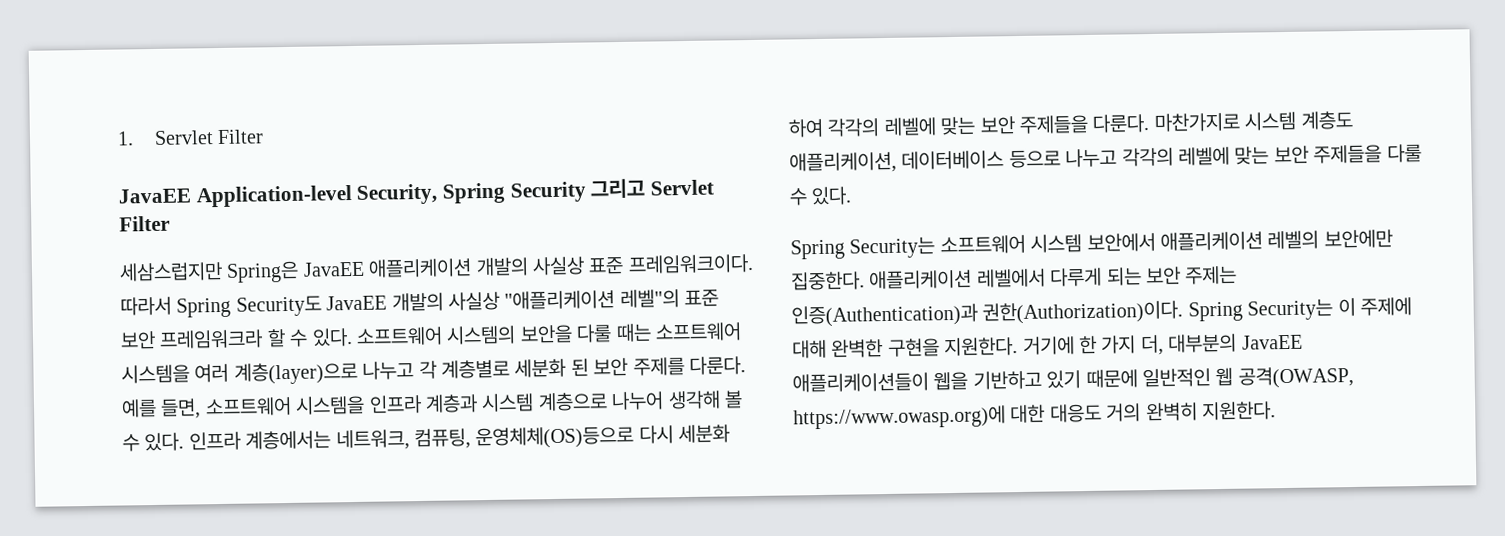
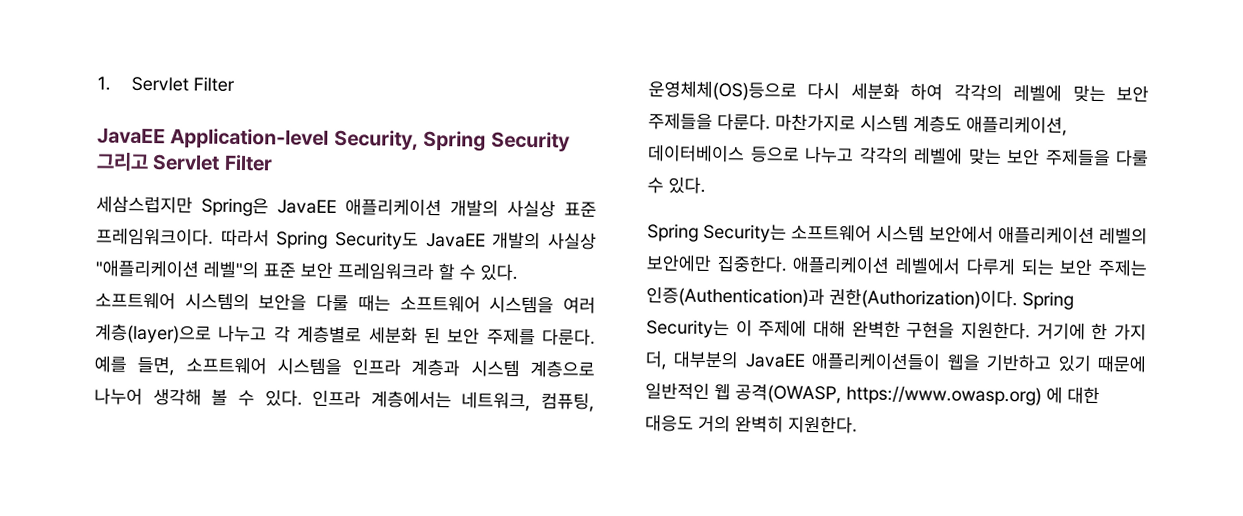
- 거기에 한 가지 더, 대부분의 JavaEE 애플리케이션들이 웹을 기반하고 있기 때문에 일반적인 웹 공격(OWASP, https://www.owasp.org)에 대한 대응도 거의 완벽히 지원한다.
+ 거기에 한 가지 더, 대부분의 JavaEE 애플리케이션들이 웹을 기반하고 있기 때문에 일반적인 웹 공격(OWASP, https://www.owasp.org) 에 대한 대응도 거의 완벽히 지원한다.

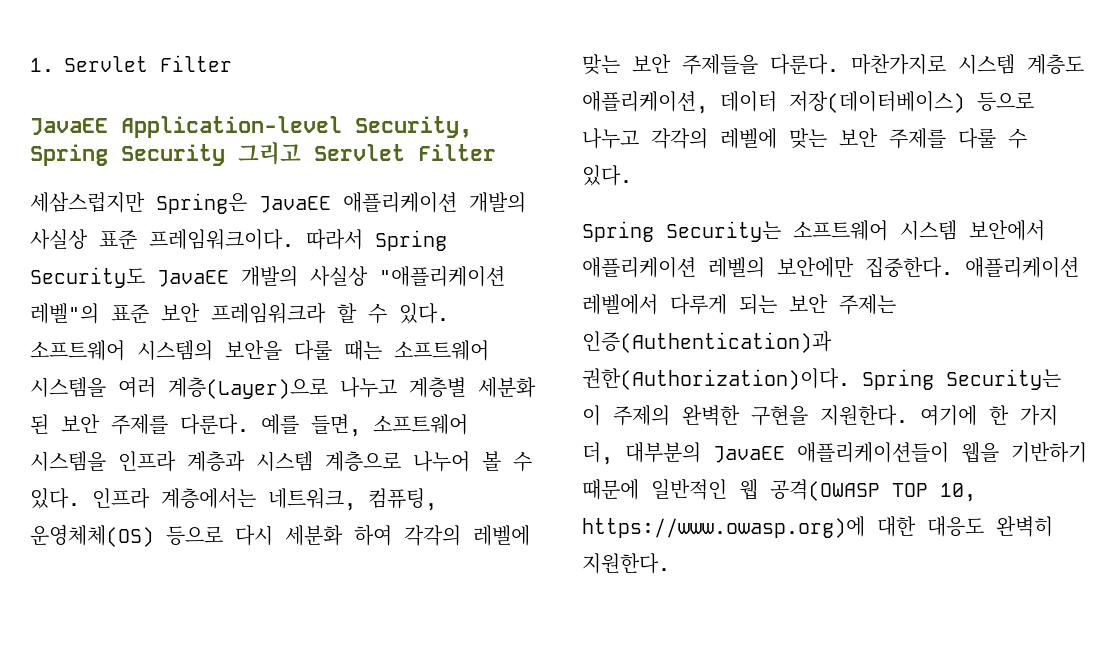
- 소프트웨어 시스템의 보안을 다룰 때는 소프트웨어 시스템을 여러 계층(layer)으로 나누고 각 계층별로 세분화 된 보안 주제를 다룬다.
+ 소프트웨어 시스템의 보안을 다룰 때는 소프트웨어 시스템을 여러 계층(Layer)으로 나누고 계층별 세분화 된 보안 주제를 다룬다.
- 예를 들면, 소프트웨어 시스템을 인프라 계층과 시스템 계층으로 나누어 생각해 볼 수 있다.
+ 예를 들면, 소프트웨어 시스템을 인프라 계층과 시스템 계층으로 나누어 볼 수 있다.
- 인프라 계층에서는 네트워크, 컴퓨팅, 운영체체(OS)등으로 다시 세분화 하여 각각의 레벨에 맞는 보안 주제들을 다룬다.
+ 인프라 계층에서는 네트워크, 컴퓨팅, 운영체체(OS) 등으로 다시 세분화 하여 각각의 레벨에 맞는 보안 주제들을 다룬다.
- 마찬가지로 시스템 계층도 애플리케이션, 데이터베이스 등으로 나누고 각각의 레벨에 맞는 보안 주제들을 다룰 수 있다.
+ 마찬가지로 시스템 계층도 애플리케이션, 데이터 저장(데이터베이스) 등으로 나누고 각각의 레벨에 맞는 보안 주제를 다룰 수 있다.
- Spring Security는 이 주제에 대해 완벽한 구현을 지원한다.
+ Spring Security는 이 주제의 완벽한 구현을 지원한다.
- 거기에 한 가지 더, 대부분의 JavaEE 애플리케이션들이 웹을 기반하고 있기 때문에 일반적인 웹 공격(OWASP, https://www.owasp.org) 에 대한 대응도 거의 완벽히 지원한다.
+ 여기에 한 가지 더, 대부분의 JavaEE 애플리케이션들이 웹을 기반하기 때문에 일반적인 웹 공격(OWASP TOP 10, https://www.owasp.org)에 대한 대응도 완벽히 지원한다.

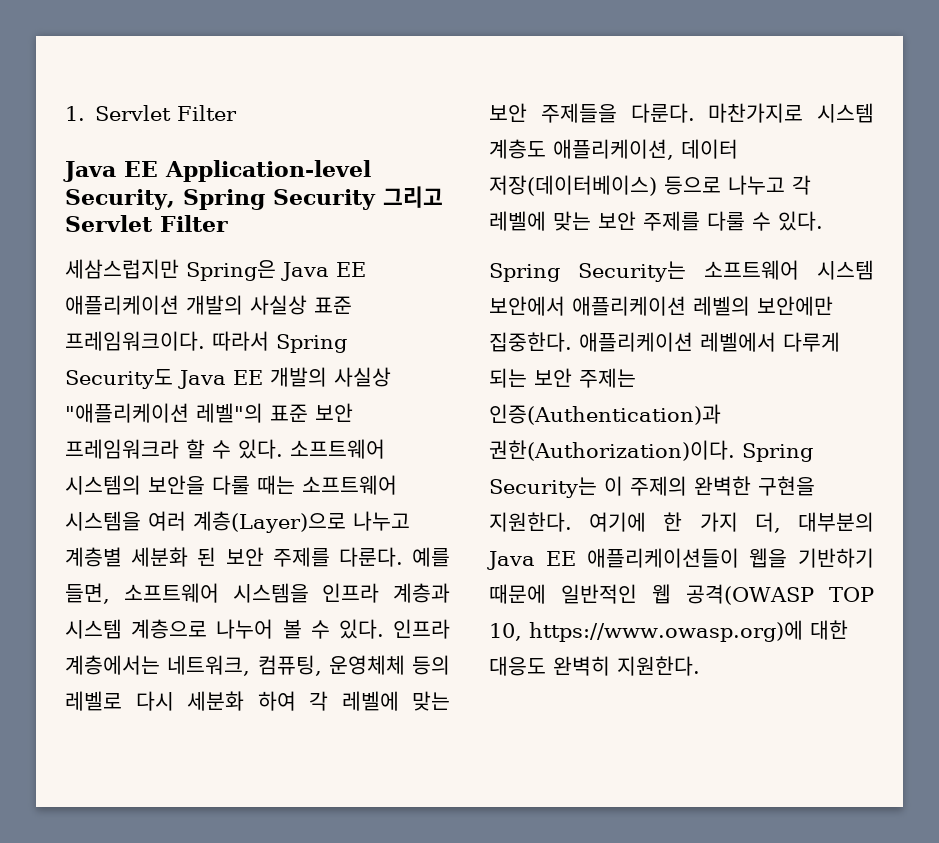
- JavaEE Application-level Security, Spring Security 그리고 Servlet Filter
+ Java EE Application-level Security, Spring Security 그리고 Servlet Filter
- 세삼스럽지만 Spring은 JavaEE 애플리케이션 개발의 사실상 표준 프레임워크이다.
+ 세삼스럽지만 Spring은 Java EE 애플리케이션 개발의 사실상 표준 프레임워크이다.
- 따라서 Spring Security도 JavaEE 개발의 사실상 "애플리케이션 레벨"의 표준 보안 프레임워크라 할 수 있다.
+ 따라서 Spring Security도 Java EE 개발의 사실상 "애플리케이션 레벨"의 표준 보안 프레임워크라 할 수 있다.
- 인프라 계층에서는 네트워크, 컴퓨팅, 운영체체(OS) 등으로 다시 세분화 하여 각각의 레벨에 맞는 보안 주제들을 다룬다.
+ 인프라 계층에서는 네트워크, 컴퓨팅, 운영체체 등의 레벨로 다시 세분화 하여 각 레벨에 맞는 보안 주제들을 다룬다.
- 마찬가지로 시스템 계층도 애플리케이션, 데이터 저장(데이터베이스) 등으로 나누고 각각의 레벨에 맞는 보안 주제를 다룰 수 있다.
+ 마찬가지로 시스템 계층도 애플리케이션, 데이터 저장(데이터베이스) 등으로 나누고 각 레벨에 맞는 보안 주제를 다룰 수 있다.
- 여기에 한 가지 더, 대부분의 JavaEE 애플리케이션들이 웹을 기반하기 때문에 일반적인 웹 공격(OWASP TOP 10, https://www.owasp.org)에 대한 대응도 완벽히 지원한다.
+ 여기에 한 가지 더, 대부분의 Java EE 애플리케이션들이 웹을 기반하기 때문에 일반적인 웹 공격(OWASP TOP 10, https://www.owasp.org)에 대한 대응도 완벽히 지원한다.

